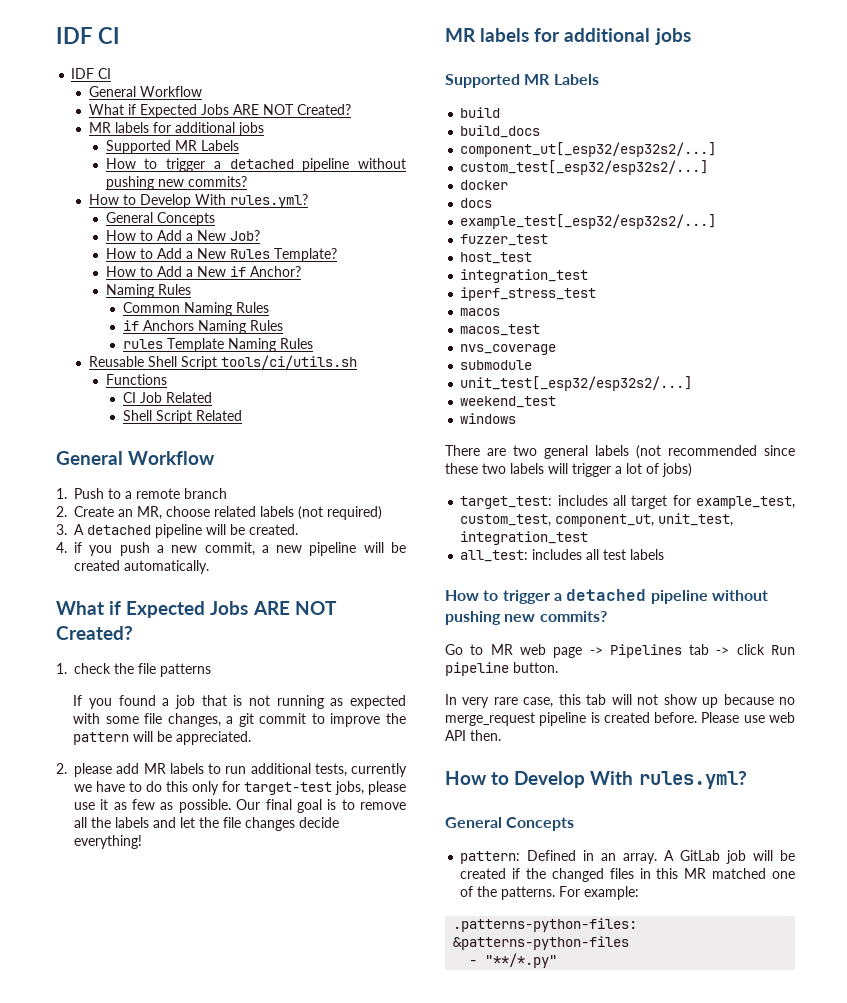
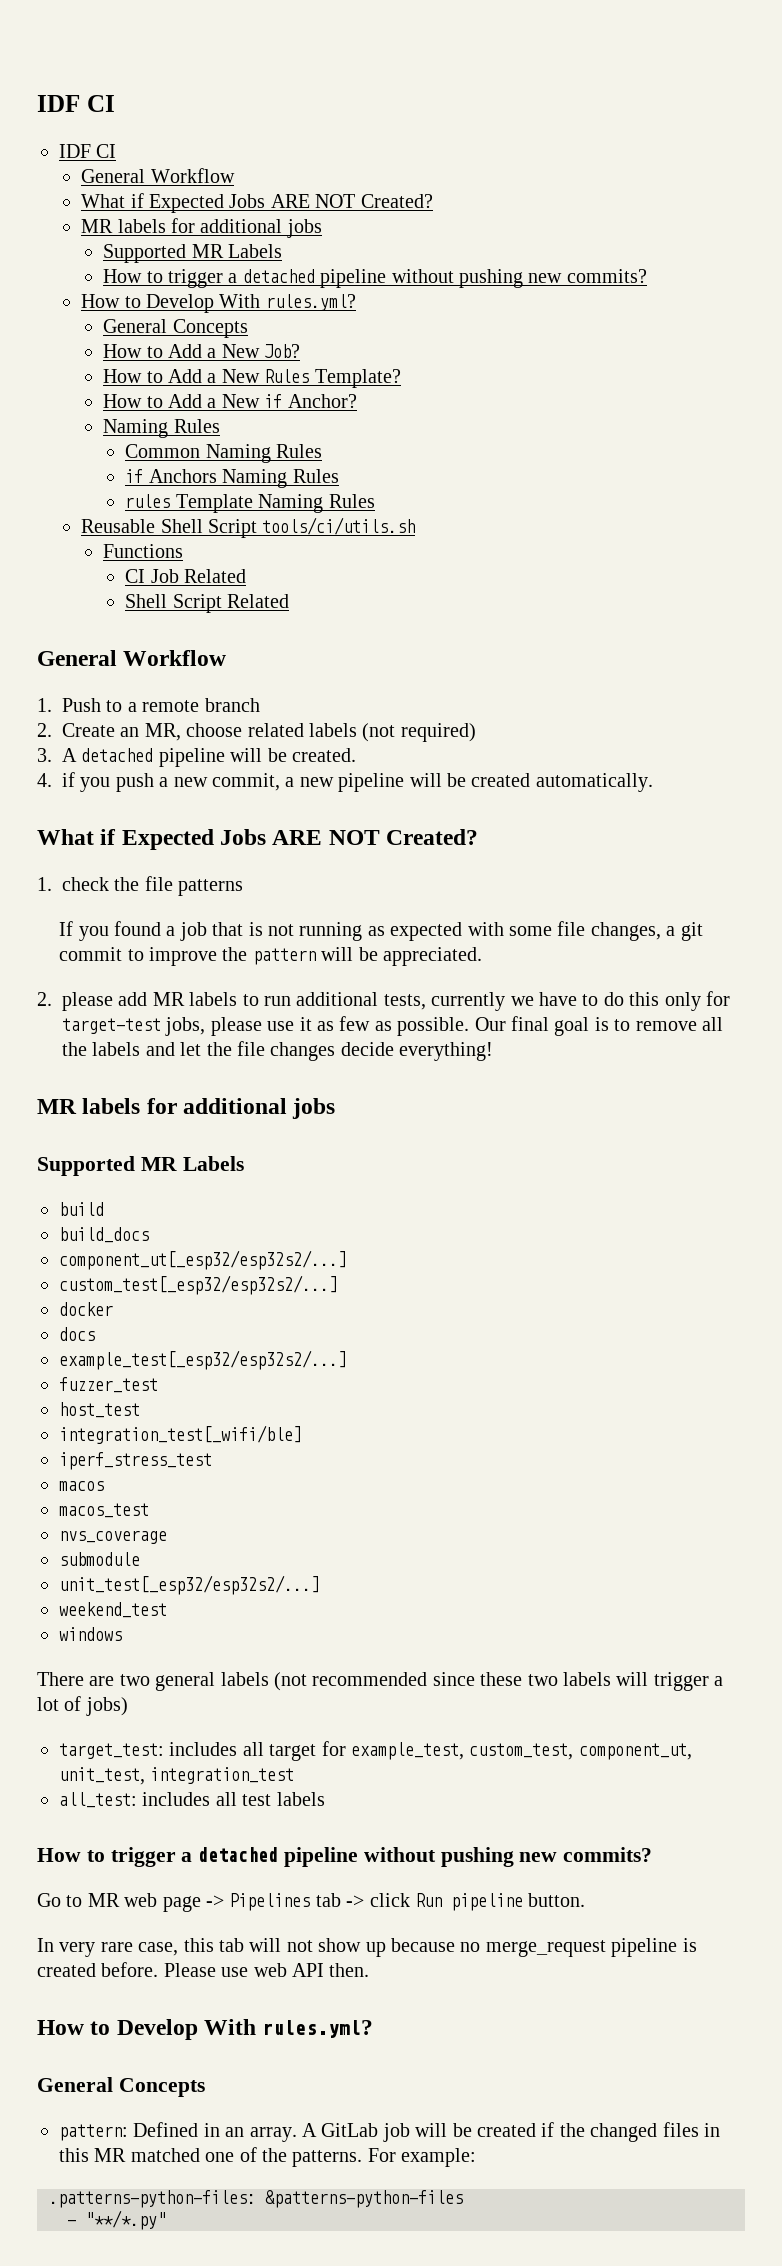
  host_test
- integration_test
+ integration_test[_wifi/ble]

